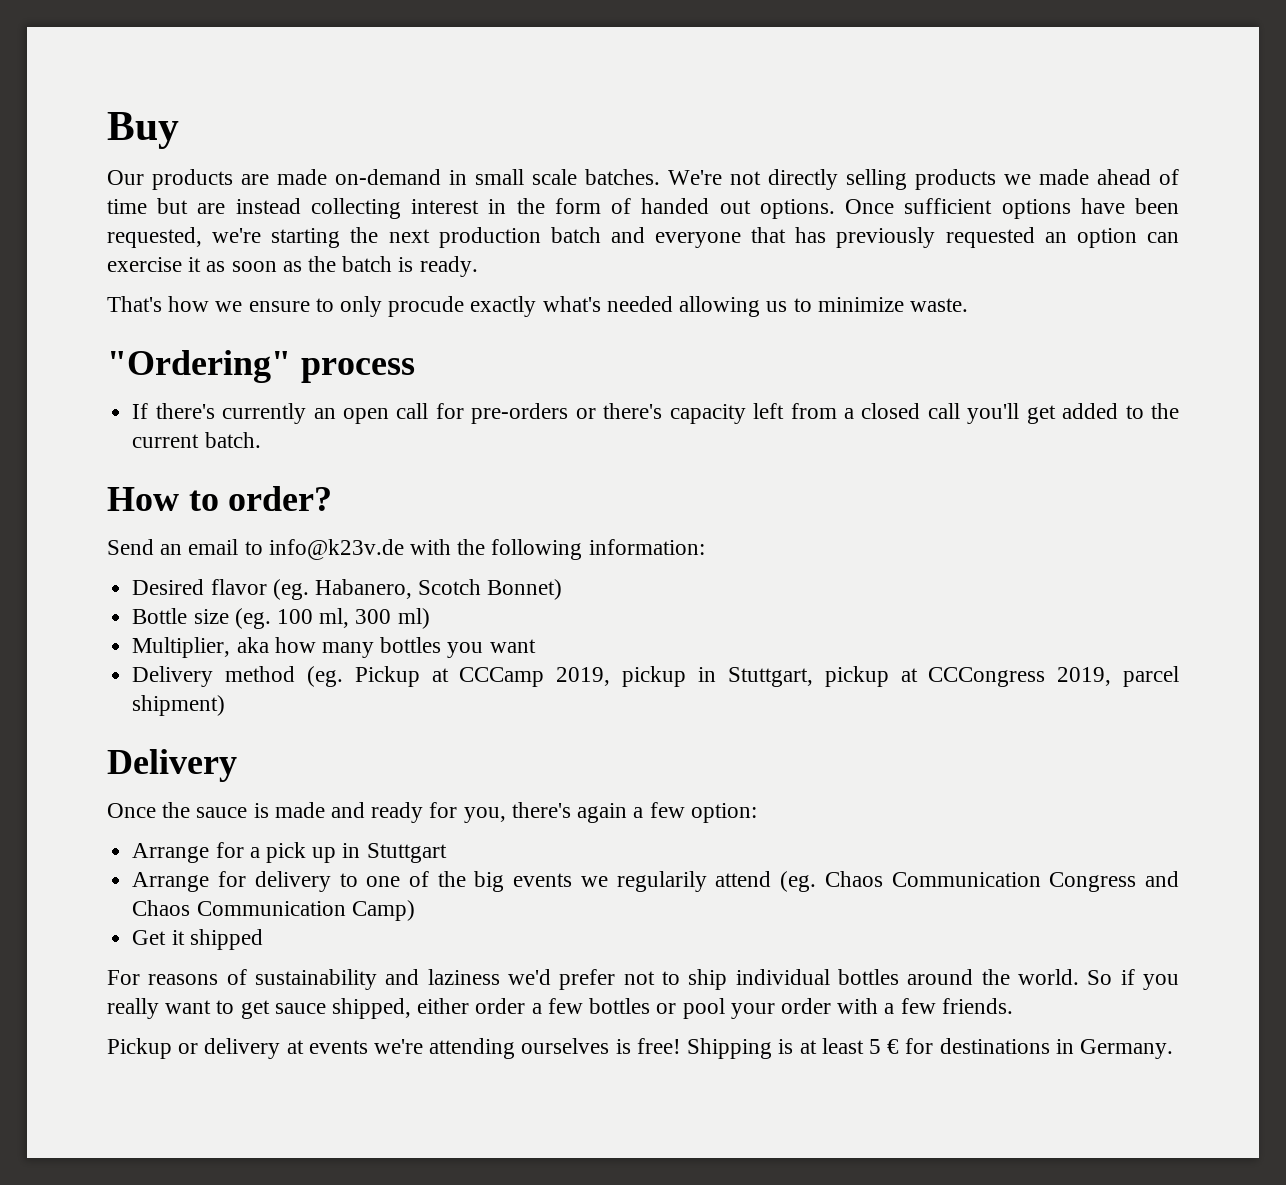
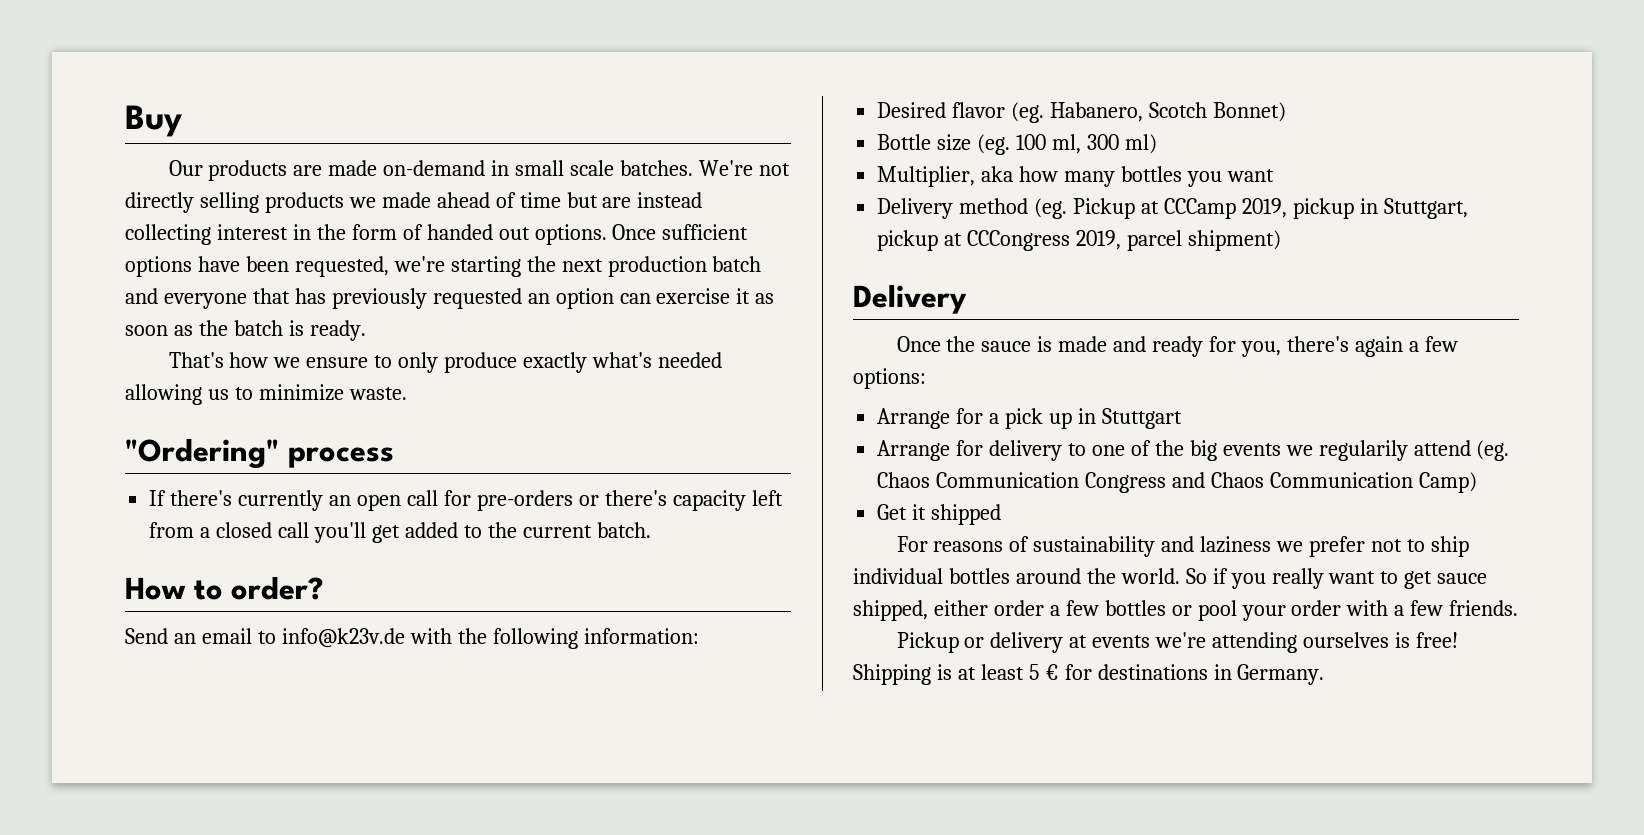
- That's how we ensure to only procude exactly what's needed allowing us to minimize waste.
+ That's how we ensure to only produce exactly what's needed allowing us to minimize waste.
- Once the sauce is made and ready for you, there's again a few option:
+ Once the sauce is made and ready for you, there's again a few options:
- For reasons of sustainability and laziness we'd prefer not to ship individual bottles around the world.
+ For reasons of sustainability and laziness we prefer not to ship individual bottles around the world.

